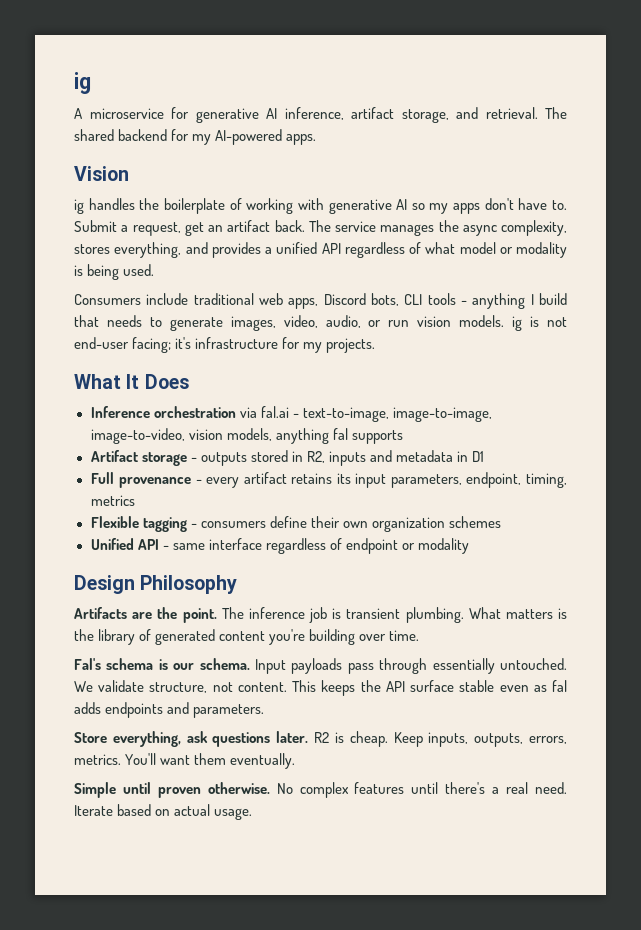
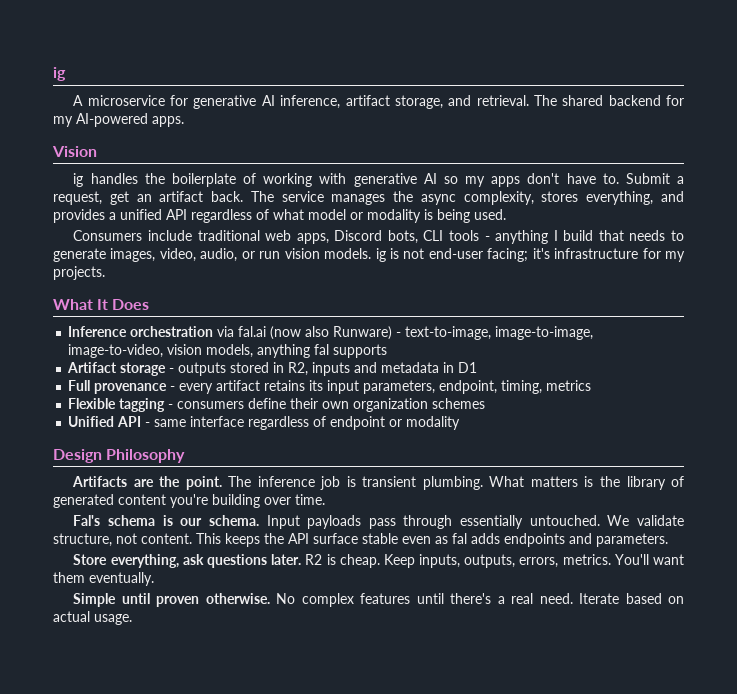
- Inference orchestration via fal.ai - text-to-image, image-to-image, image-to-video, vision models, anything fal supports
+ Inference orchestration via fal.ai (now also Runware) - text-to-image, image-to-image, image-to-video, vision models, anything fal supports

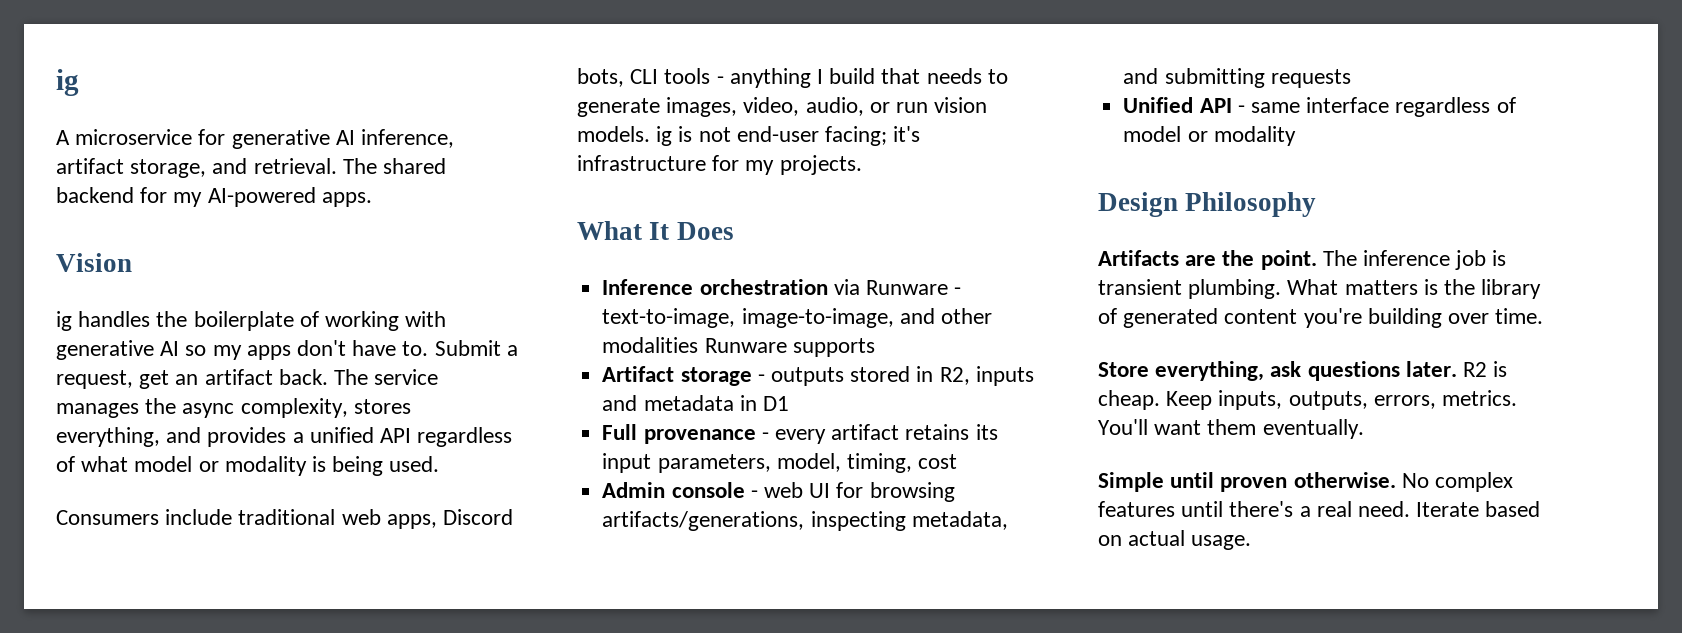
- Inference orchestration via fal.ai (now also Runware) - text-to-image, image-to-image, image-to-video, vision models, anything fal supports
+ Inference orchestration via Runware - text-to-image, image-to-image, and other modalities Runware supports
- Full provenance - every artifact retains its input parameters, endpoint, timing, metrics
- Flexible tagging - consumers define their own organization schemes
+ Full provenance - every artifact retains its input parameters, model, timing, cost
+ Admin console - web UI for browsing artifacts/generations, inspecting metadata, and submitting requests
- Unified API - same interface regardless of endpoint or modality
+ Unified API - same interface regardless of model or modality
- Fal's schema is our schema. Input payloads pass through essentially untouched. We validate structure, not content. This keeps the API surface stable even as fal adds endpoints and parameters.

